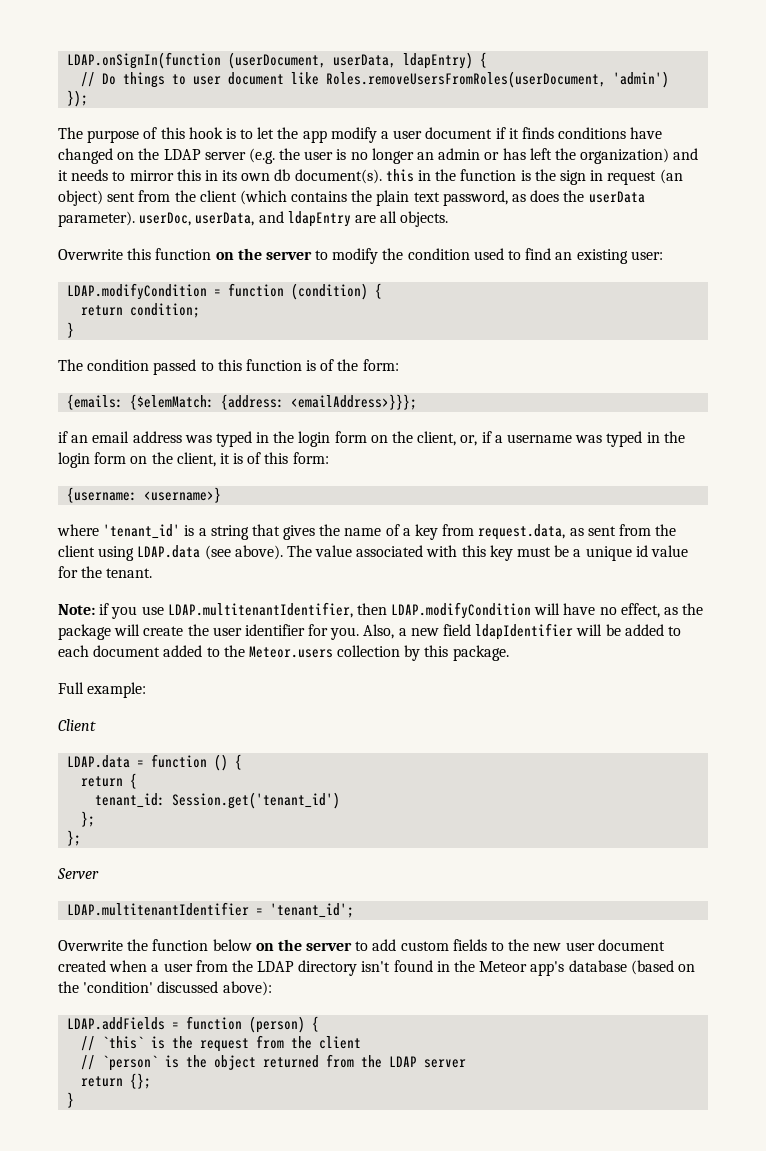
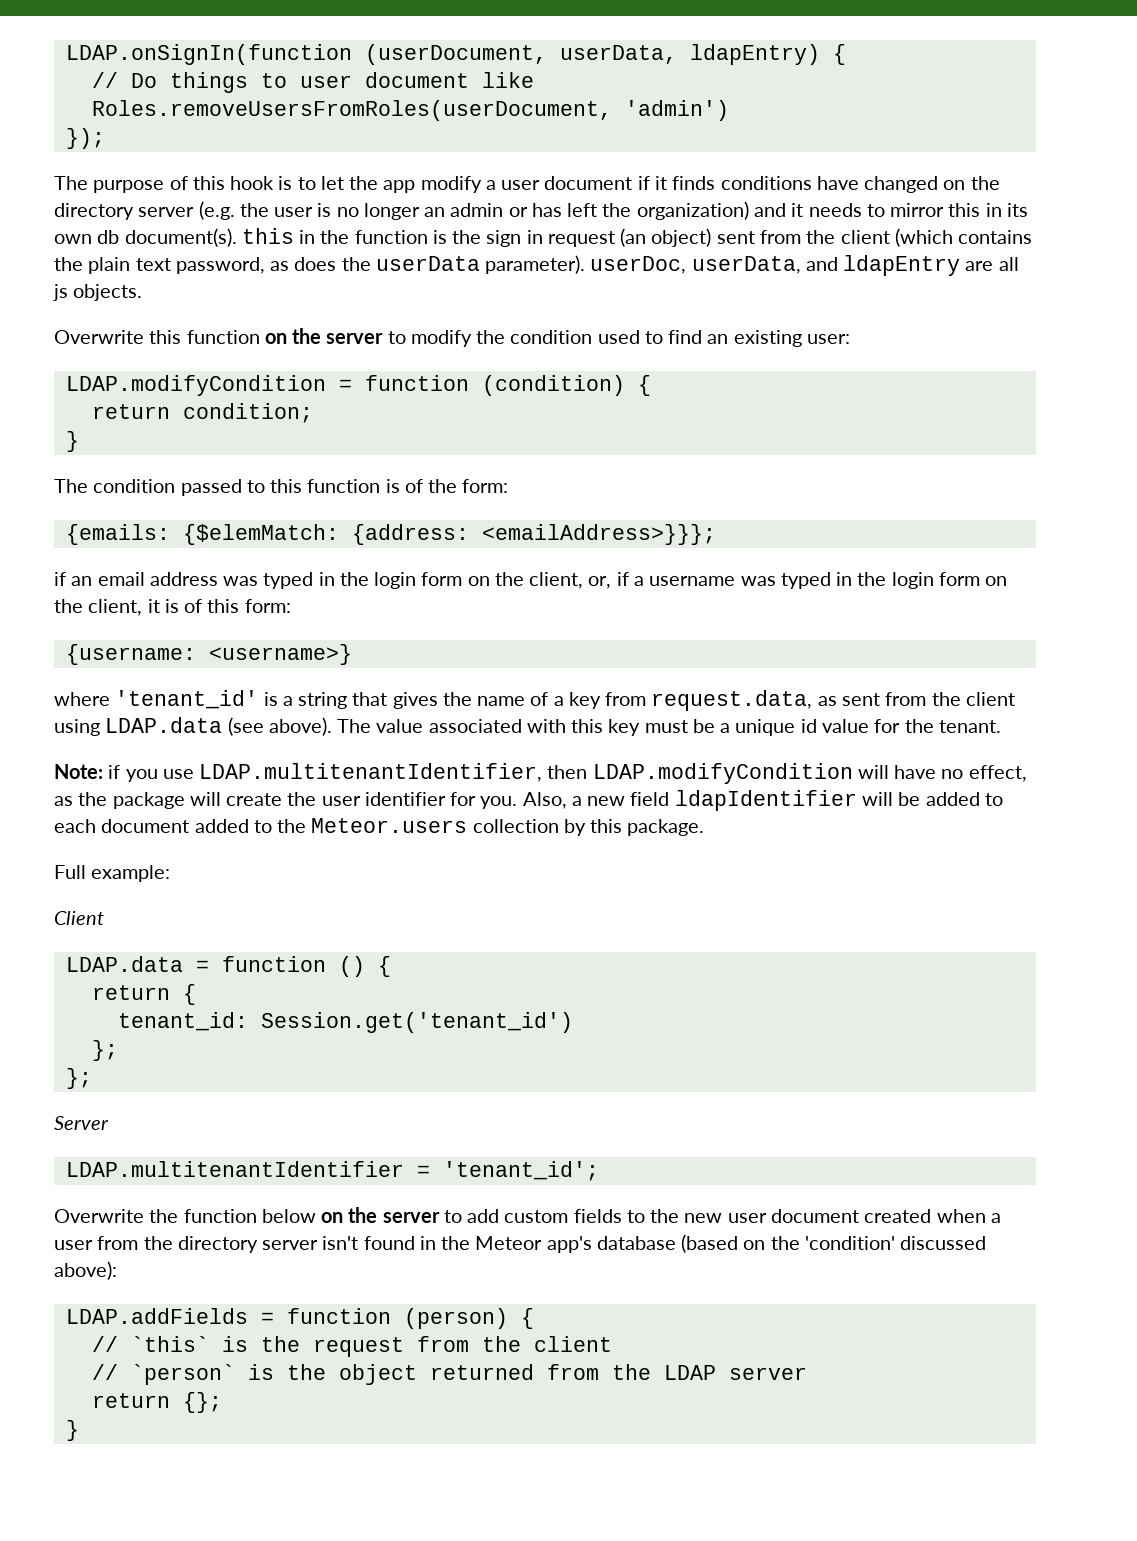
- The purpose of this hook is to let the app modify a user document if it finds conditions have changed on the LDAP server (e.g. the user is no longer an admin or has left the organization) and it needs to mirror this in its own db document(s). this in the function is the sign in request (an object) sent from the client (which contains the plain text password, as does the userData parameter). userDoc, userData, and ldapEntry are all objects.
+ The purpose of this hook is to let the app modify a user document if it finds conditions have changed on the directory server (e.g. the user is no longer an admin or has left the organization) and it needs to mirror this in its own db document(s). this in the function is the sign in request (an object) sent from the client (which contains the plain text password, as does the userData parameter). userDoc, userData, and ldapEntry are all js objects.
- Overwrite the function below on the server to add custom fields to the new user document created when a user from the LDAP directory isn't found in the Meteor app's database (based on the 'condition' discussed above):
+ Overwrite the function below on the server to add custom fields to the new user document created when a user from the directory server isn't found in the Meteor app's database (based on the 'condition' discussed above):

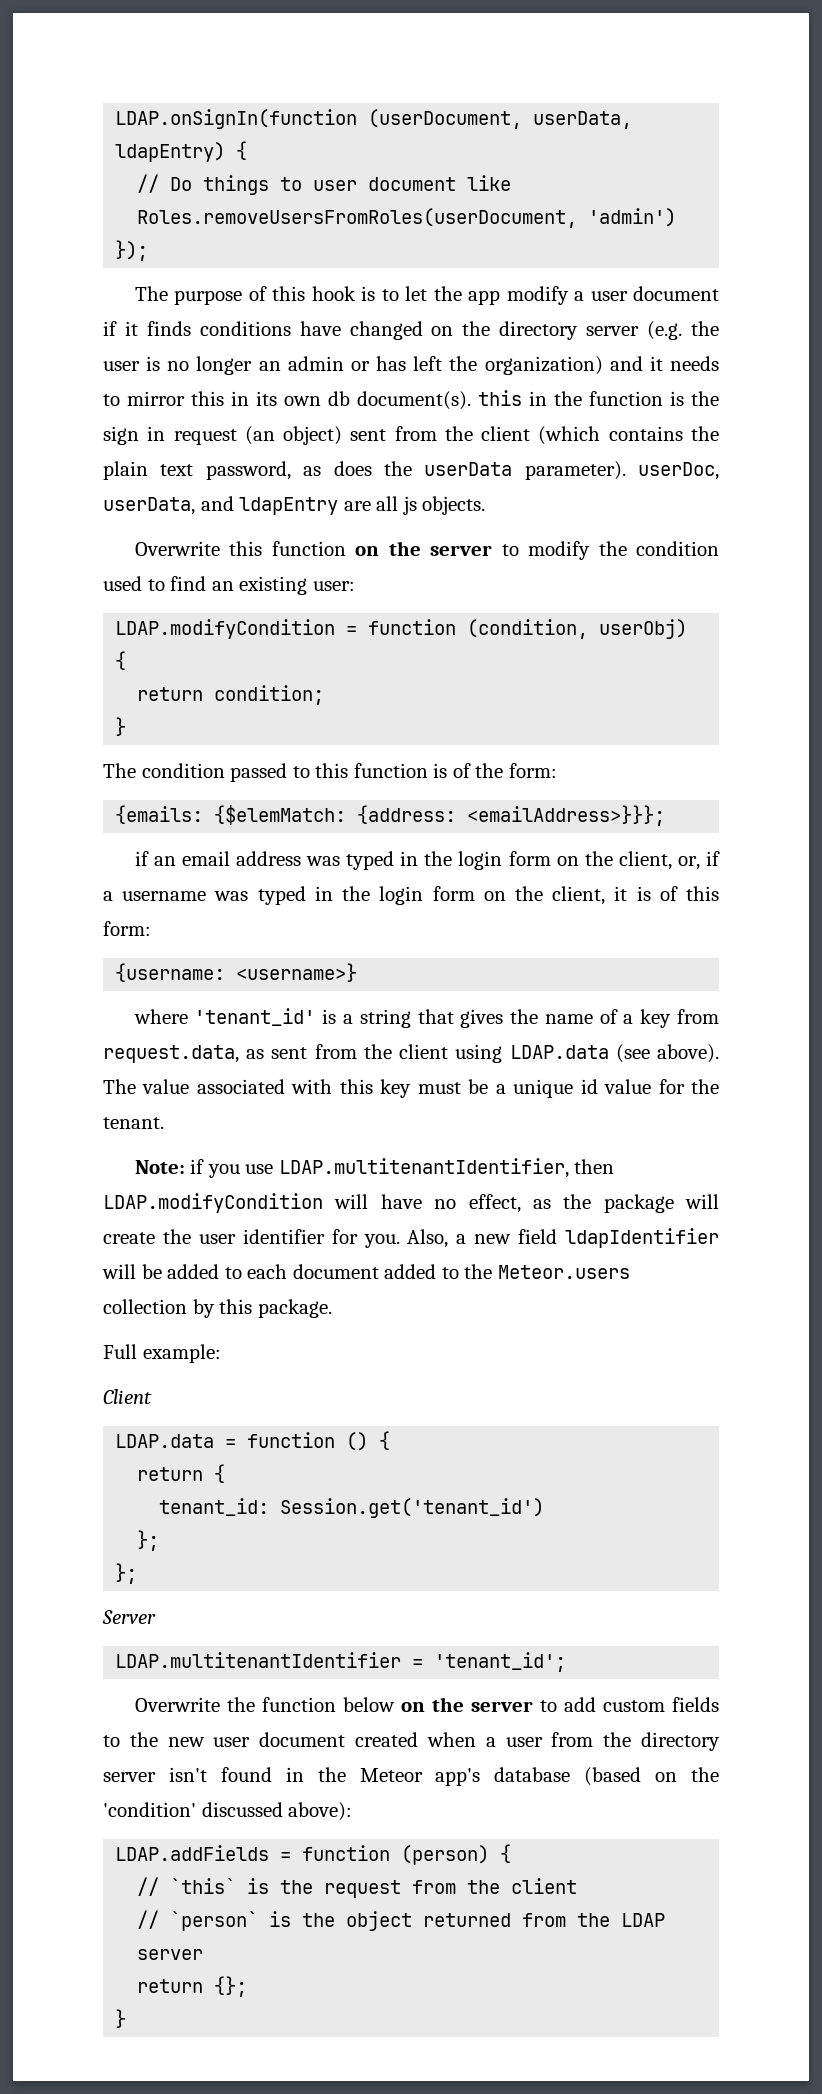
- LDAP.modifyCondition = function (condition) {
+ LDAP.modifyCondition = function (condition, userObj) {

